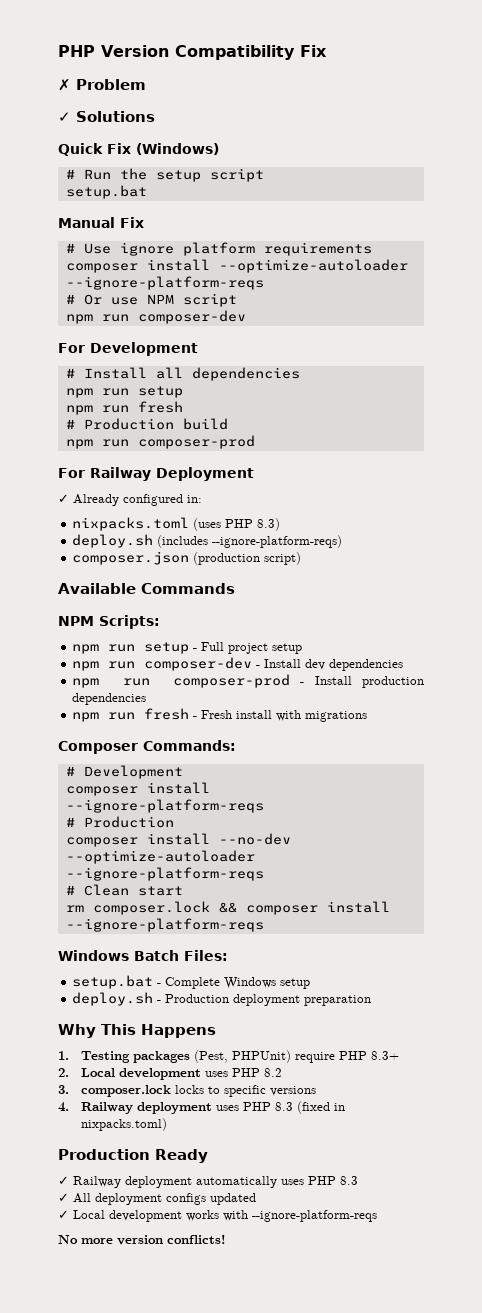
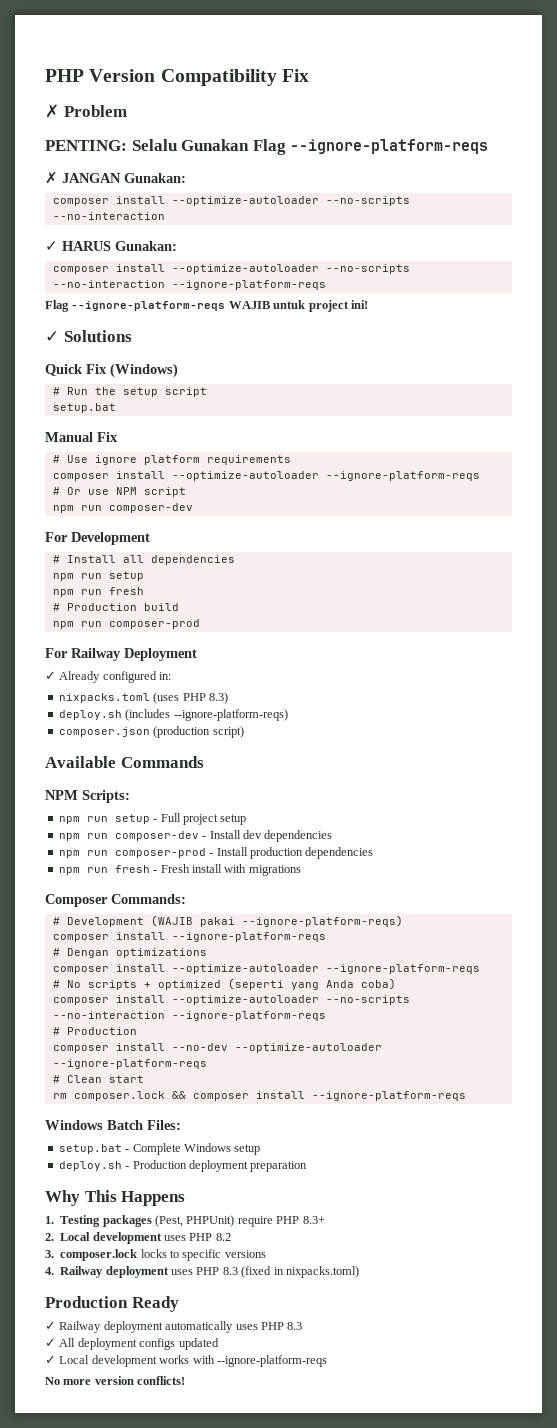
+ PENTING: Selalu Gunakan Flag --ignore-platform-reqs
+ ✗ JANGAN Gunakan:
+ composer install --optimize-autoloader --no-scripts --no-interaction
+ ✓ HARUS Gunakan:
+ composer install --optimize-autoloader --no-scripts --no-interaction --ignore-platform-reqs
+ Flag --ignore-platform-reqs WAJIB untuk project ini!
- # Development
+ # Development (WAJIB pakai --ignore-platform-reqs)
  composer install --ignore-platform-reqs
+ # Dengan optimizations
+ composer install --optimize-autoloader --ignore-platform-reqs
+ # No scripts + optimized (seperti yang Anda coba)
+ composer install --optimize-autoloader --no-scripts --no-interaction --ignore-platform-reqs

